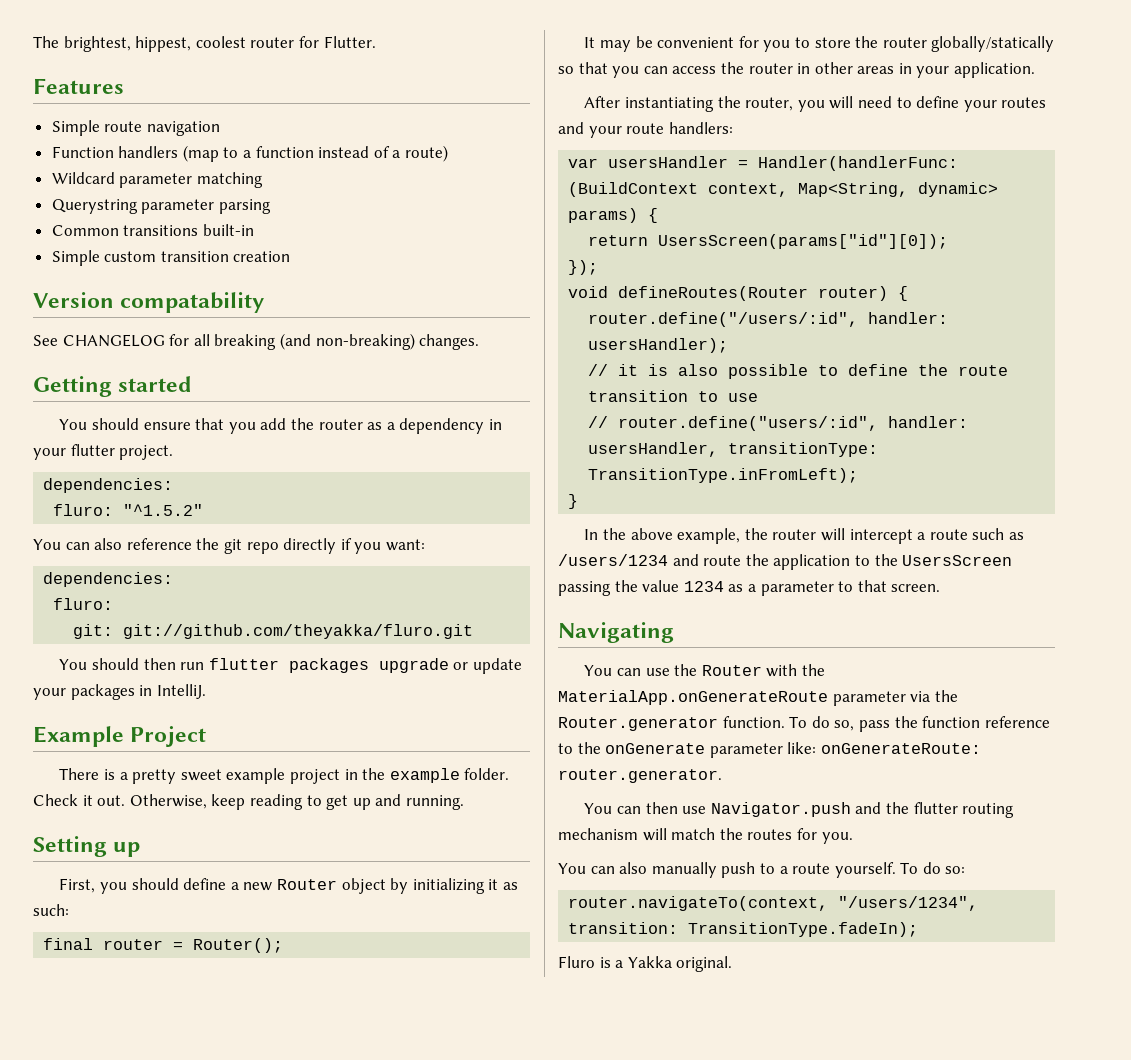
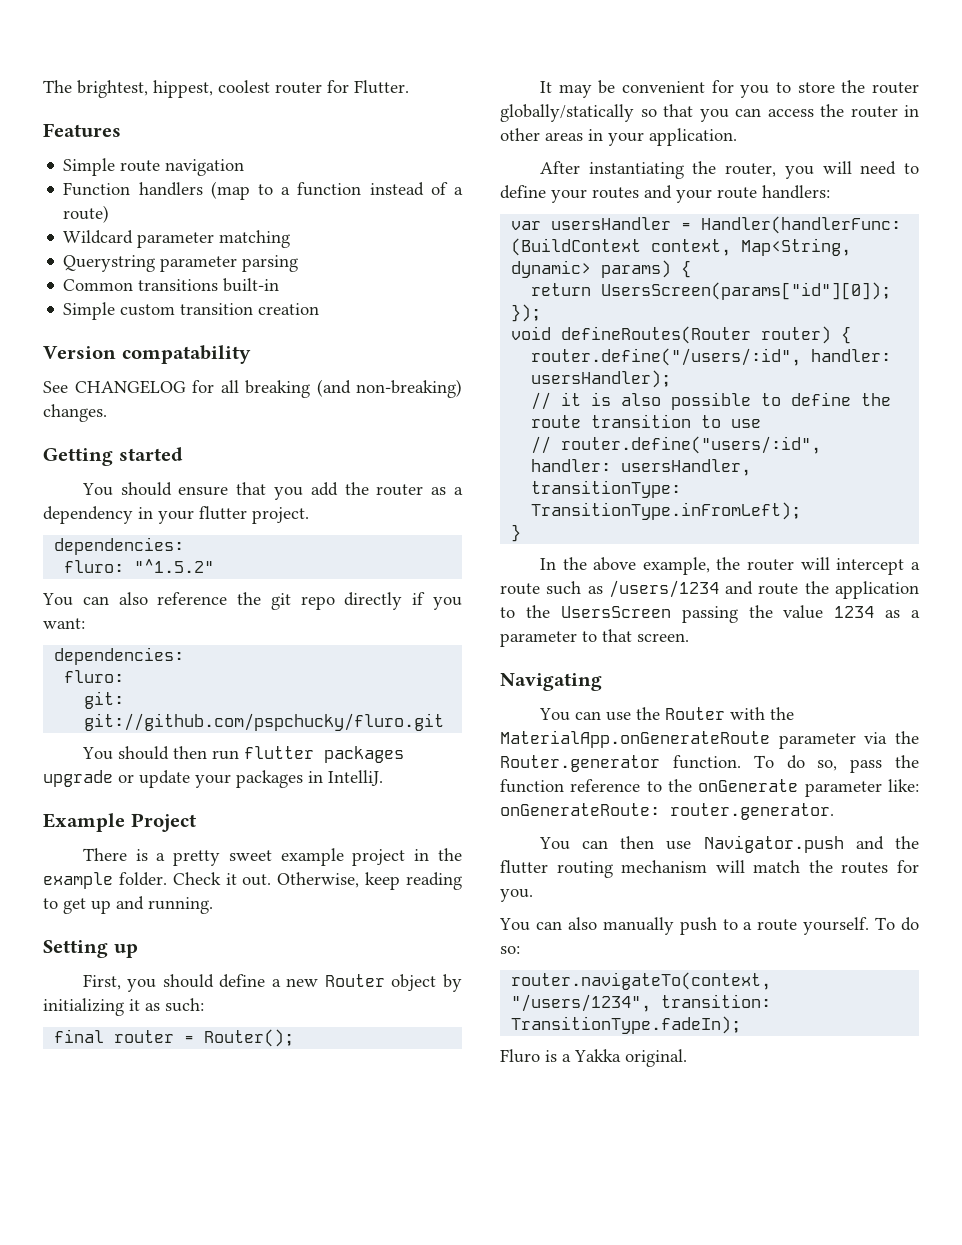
- git: git://github.com/theyakka/fluro.git
+ git: git://github.com/pspchucky/fluro.git

